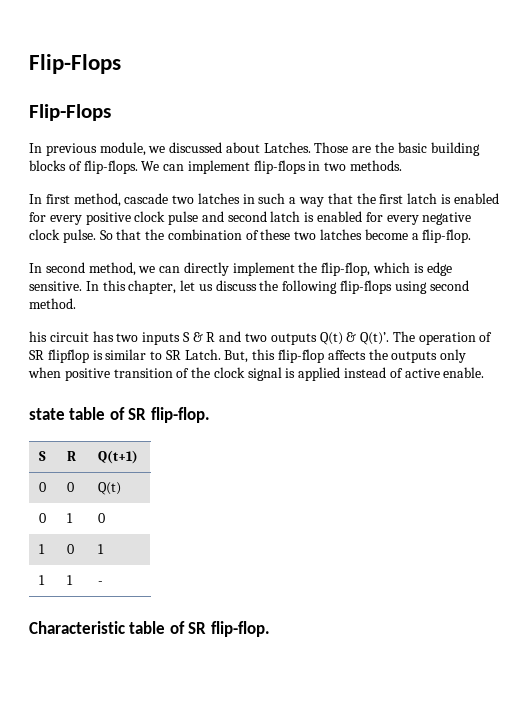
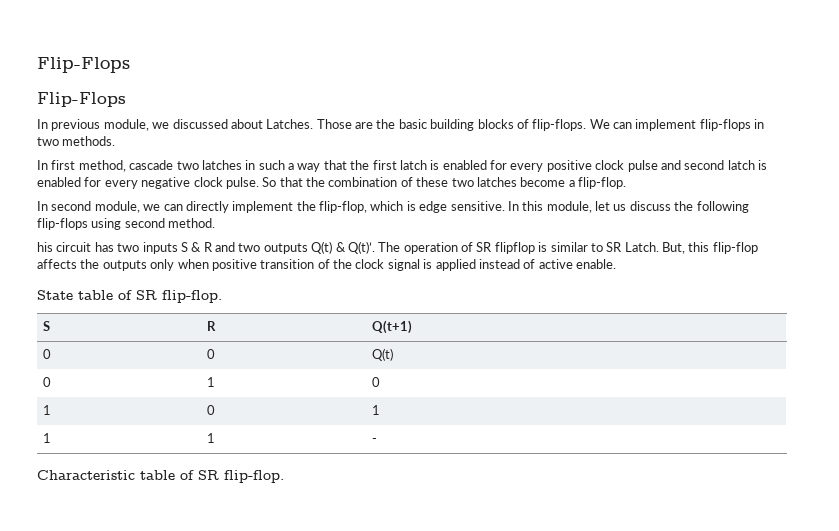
- In second method, we can directly implement the flip-flop, which is edge sensitive.
+ In second module, we can directly implement the flip-flop, which is edge sensitive.
- In this chapter, let us discuss the following flip-flops using second method.
+ In this module, let us discuss the following flip-flops using second method.
- state table of SR flip-flop.
+ State table of SR flip-flop.

